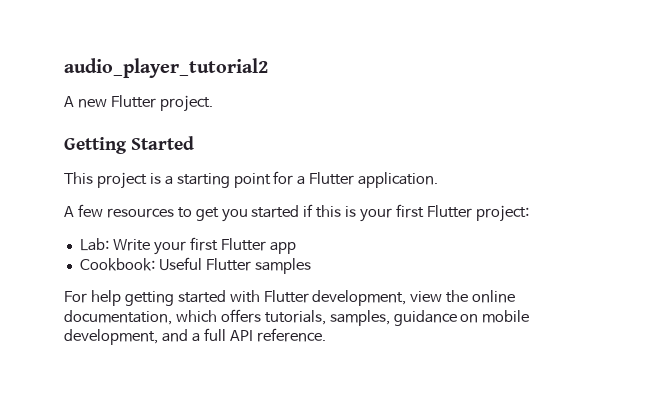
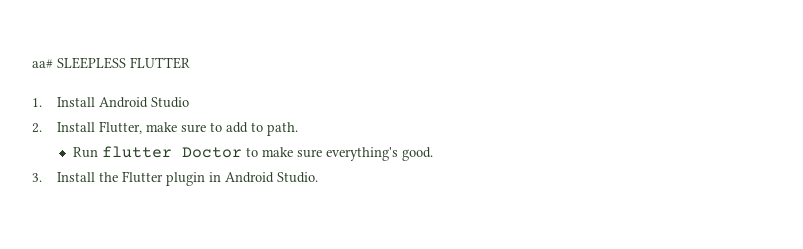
- audio_player_tutorial2
- A new Flutter project.
- Getting Started
- This project is a starting point for a Flutter application.
- A few resources to get you started if this is your first Flutter project:
- Lab: Write your first Flutter app
- Cookbook: Useful Flutter samples
- For help getting started with Flutter development, view the online documentation, which offers tutorials, samples, guidance on mobile development, and a full API reference.
+ aa# SLEEPLESS FLUTTER
+ 1. Install Android Studio
+ 2. Install Flutter, make sure to add to path.
+ Run flutter Doctor to make sure everything's good.
+ 3. Install the Flutter plugin in Android Studio.

